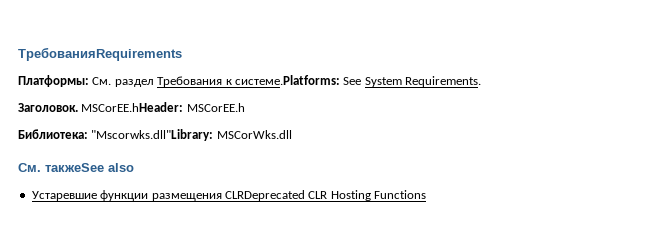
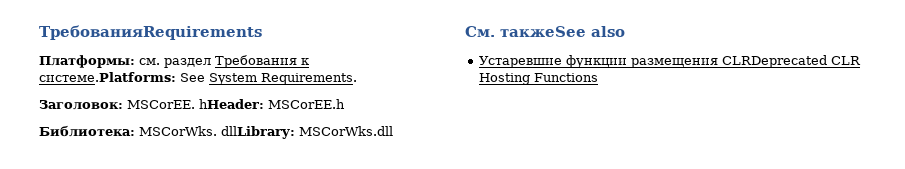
- Платформы: См. раздел Требования к системе.Platforms: See System Requirements.
+ Платформы: см. раздел Требования к системе.Platforms: See System Requirements.
- Заголовок. MSCorEE.hHeader: MSCorEE.h
+ Заголовок: MSCorEE. hHeader: MSCorEE.h
- Библиотека: "Mscorwks.dll"Library: MSCorWks.dll
+ Библиотека: MSCorWks. dllLibrary: MSCorWks.dll

